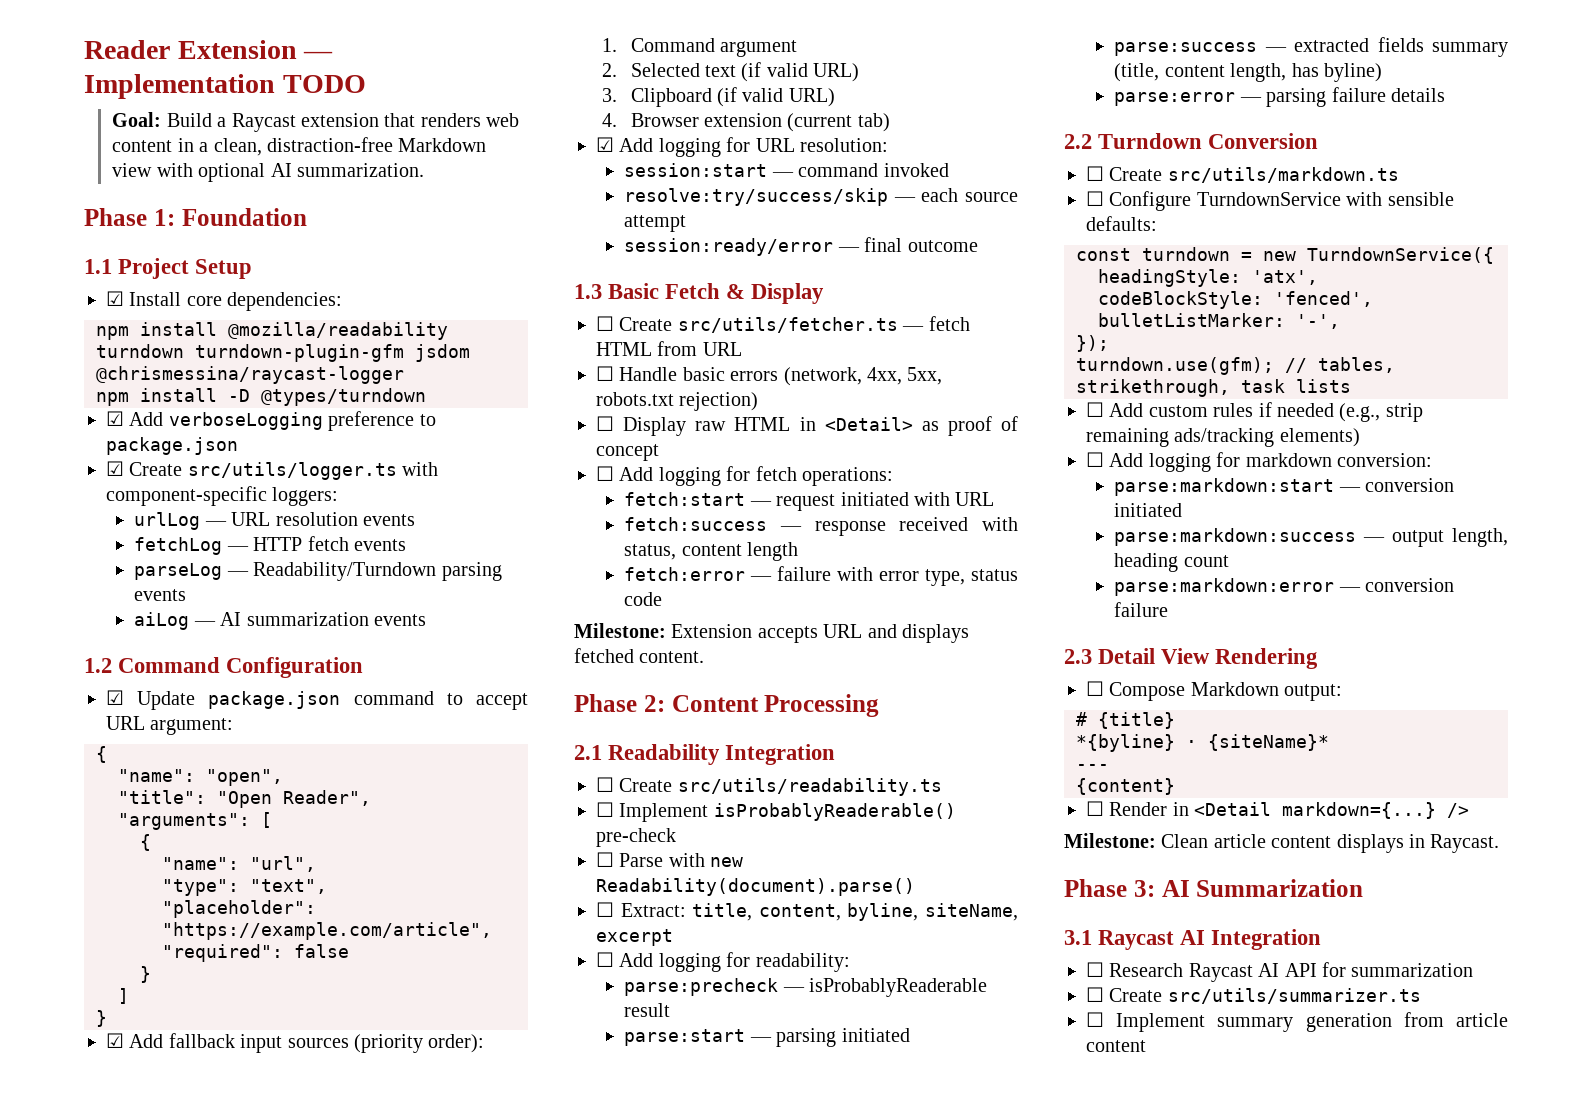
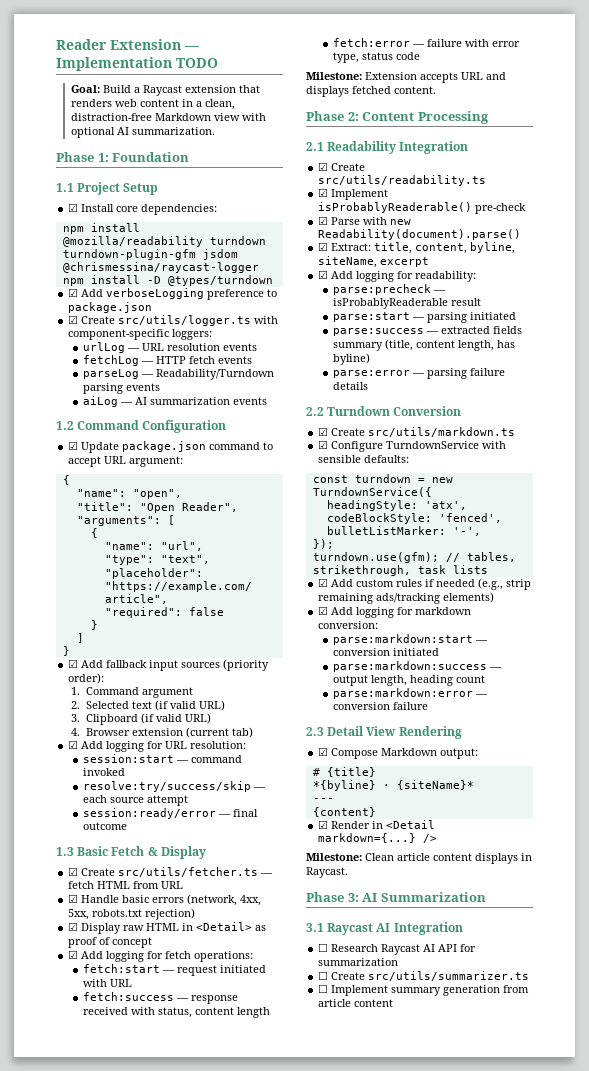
- ☐ Create src/utils/fetcher.ts — fetch HTML from URL
+ ☑ Create src/utils/fetcher.ts — fetch HTML from URL
- ☐ Handle basic errors (network, 4xx, 5xx, robots.txt rejection)
+ ☑ Handle basic errors (network, 4xx, 5xx, robots.txt rejection)
- ☐ Display raw HTML in <Detail> as proof of concept
+ ☑ Display raw HTML in <Detail> as proof of concept
- ☐ Add logging for fetch operations:
+ ☑ Add logging for fetch operations:
- ☐ Create src/utils/readability.ts
+ ☑ Create src/utils/readability.ts
- ☐ Implement isProbablyReaderable() pre-check
+ ☑ Implement isProbablyReaderable() pre-check
- ☐ Parse with new Readability(document).parse()
+ ☑ Parse with new Readability(document).parse()
- ☐ Extract: title, content, byline, siteName, excerpt
+ ☑ Extract: title, content, byline, siteName, excerpt
- ☐ Add logging for readability:
+ ☑ Add logging for readability:
- ☐ Create src/utils/markdown.ts
+ ☑ Create src/utils/markdown.ts
- ☐ Configure TurndownService with sensible defaults:
+ ☑ Configure TurndownService with sensible defaults:
- ☐ Add custom rules if needed (e.g., strip remaining ads/tracking elements)
+ ☑ Add custom rules if needed (e.g., strip remaining ads/tracking elements)
- ☐ Add logging for markdown conversion:
+ ☑ Add logging for markdown conversion:
- ☐ Compose Markdown output:
+ ☑ Compose Markdown output:
- ☐ Render in <Detail markdown={...} />
+ ☑ Render in <Detail markdown={...} />

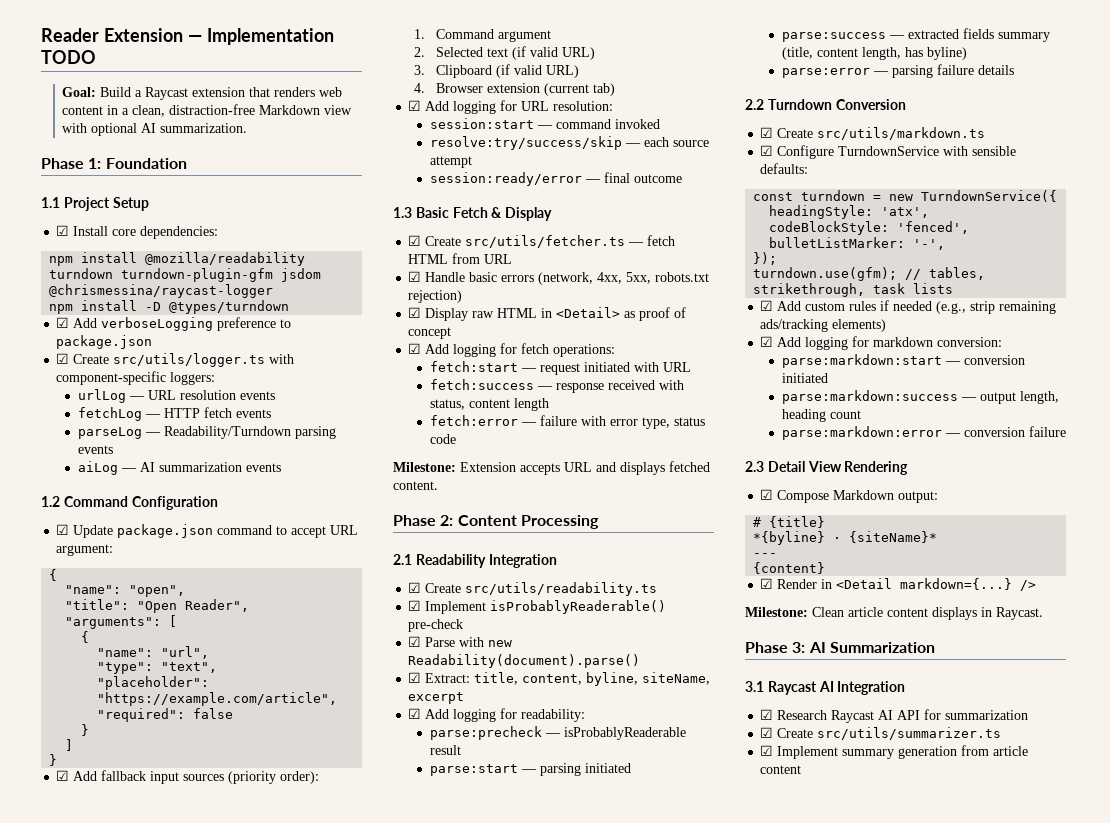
- ☐ Research Raycast AI API for summarization
+ ☑ Research Raycast AI API for summarization
- ☐ Create src/utils/summarizer.ts
+ ☑ Create src/utils/summarizer.ts
- ☐ Implement summary generation from article content
+ ☑ Implement summary generation from article content

